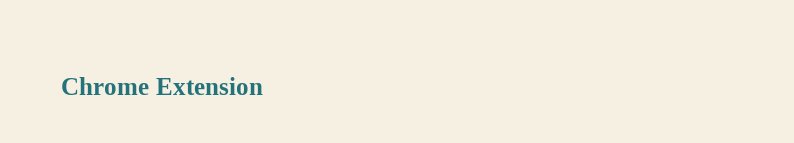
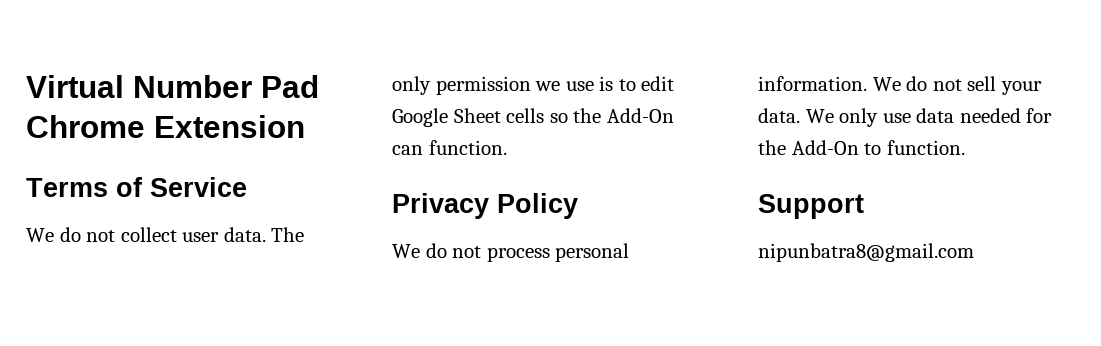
- Chrome Extension
+ Virtual Number Pad Chrome Extension
+ Terms of Service
+ We do not collect user data. The only permission we use is to edit Google Sheet cells so the Add-On can function.
+ Privacy Policy
+ We do not process personal information. We do not sell your data. We only use data needed for the Add-On to function.
+ Support
+ nipunbatra8@gmail.com

